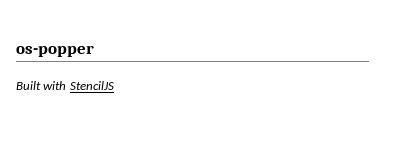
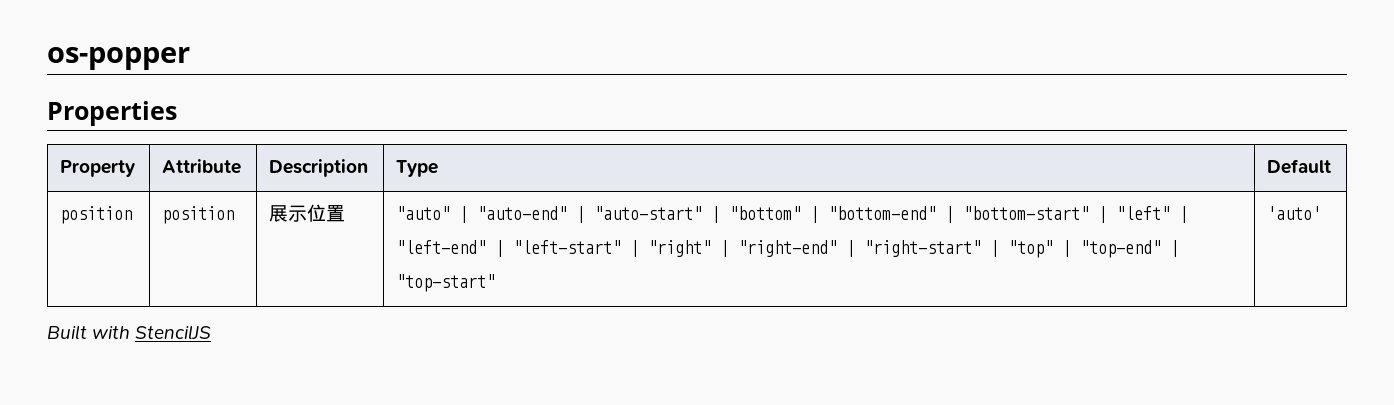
+ Properties
+ Property | Attribute | Description | Type | Default
+ position | position | 展示位置 | "auto" | "auto-end" | "auto-start" | "bottom" | "bottom-end" | "bottom-start" | "left" | "left-end" | "left-start" | "right" | "right-end" | "right-start" | "top" | "top-end" | "top-start" | 'auto'

